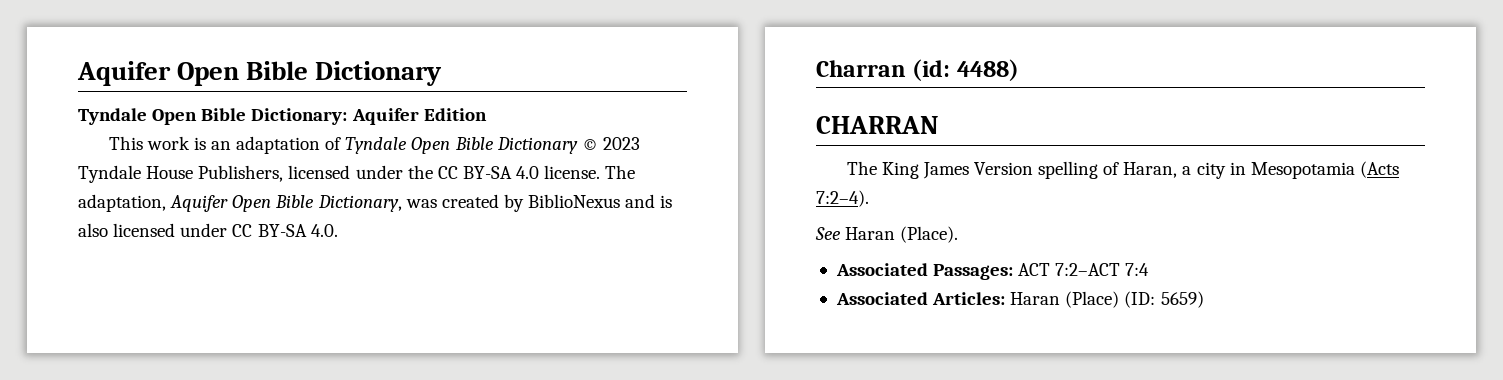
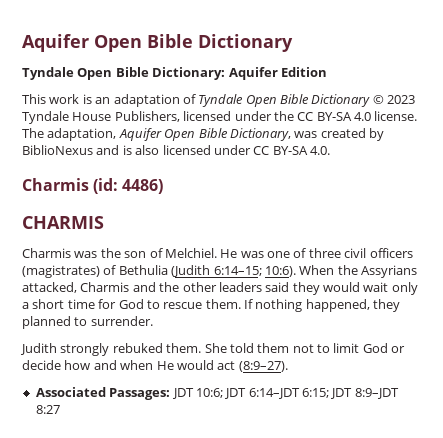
- Charran (id: 4488)
- CHARRAN
- The King James Version spelling of Haran, a city in Mesopotamia (Acts 7:2–4).
- See Haran (Place).
- Associated Passages: ACT 7:2–ACT 7:4
- Associated Articles: Haran (Place) (ID: 5659)
+ Charmis (id: 4486)
+ CHARMIS
+ Charmis was the son of Melchiel. He was one of three civil officers (magistrates) of Bethulia (Judith 6:14–15; 10:6). When the Assyrians attacked, Charmis and the other leaders said they would wait only a short time for God to rescue them. If nothing happened, they planned to surrender.
+ Judith strongly rebuked them. She told them not to limit God or decide how and when He would act (8:9–27).
+ Associated Passages: JDT 10:6; JDT 6:14–JDT 6:15; JDT 8:9–JDT 8:27

